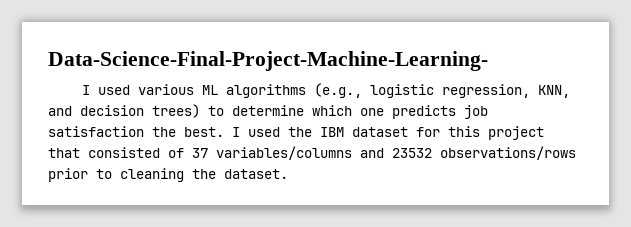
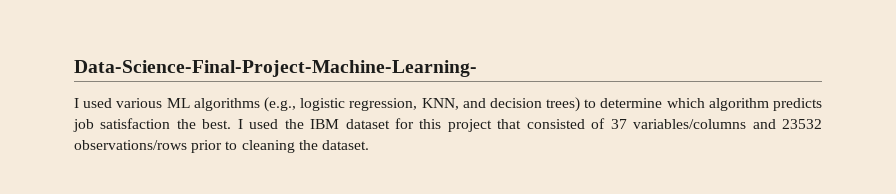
- I used various ML algorithms (e.g., logistic regression, KNN, and decision trees) to determine which one predicts job satisfaction the best.
+ I used various ML algorithms (e.g., logistic regression, KNN, and decision trees) to determine which algorithm predicts job satisfaction the best.

